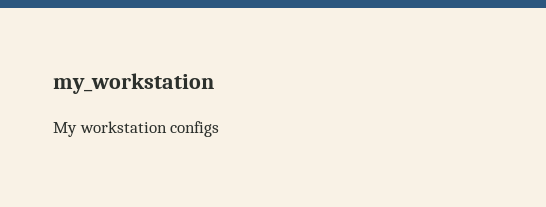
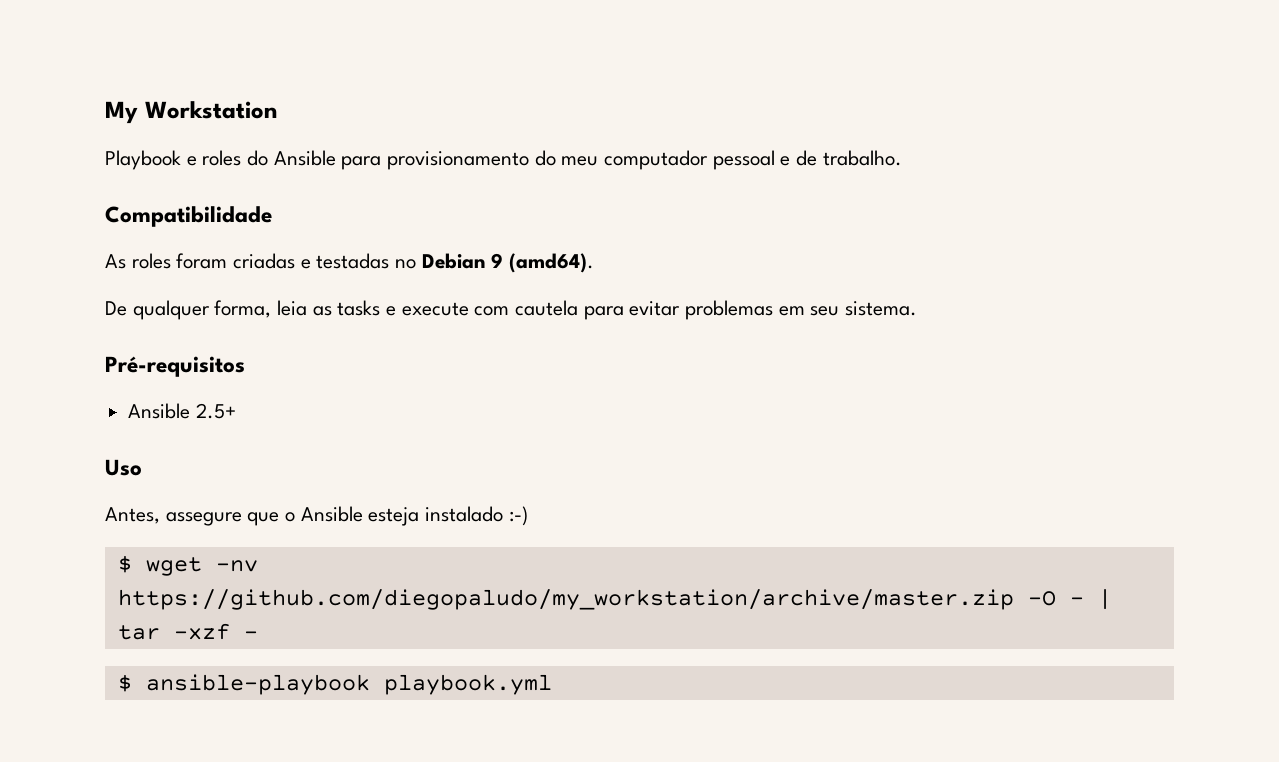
- my_workstation
- My workstation configs
+ My Workstation
+ Playbook e roles do Ansible para provisionamento do meu computador pessoal e de trabalho.
+ Compatibilidade
+ As roles foram criadas e testadas no Debian 9 (amd64).
+ De qualquer forma, leia as tasks e execute com cautela para evitar problemas em seu sistema.
+ Pré-requisitos
+ Ansible 2.5+
+ Uso
+ Antes, assegure que o Ansible esteja instalado :-)
+ $ wget -nv https://github.com/diegopaludo/my_workstation/archive/master.zip -O - | tar -xzf -
+ $ ansible-playbook playbook.yml

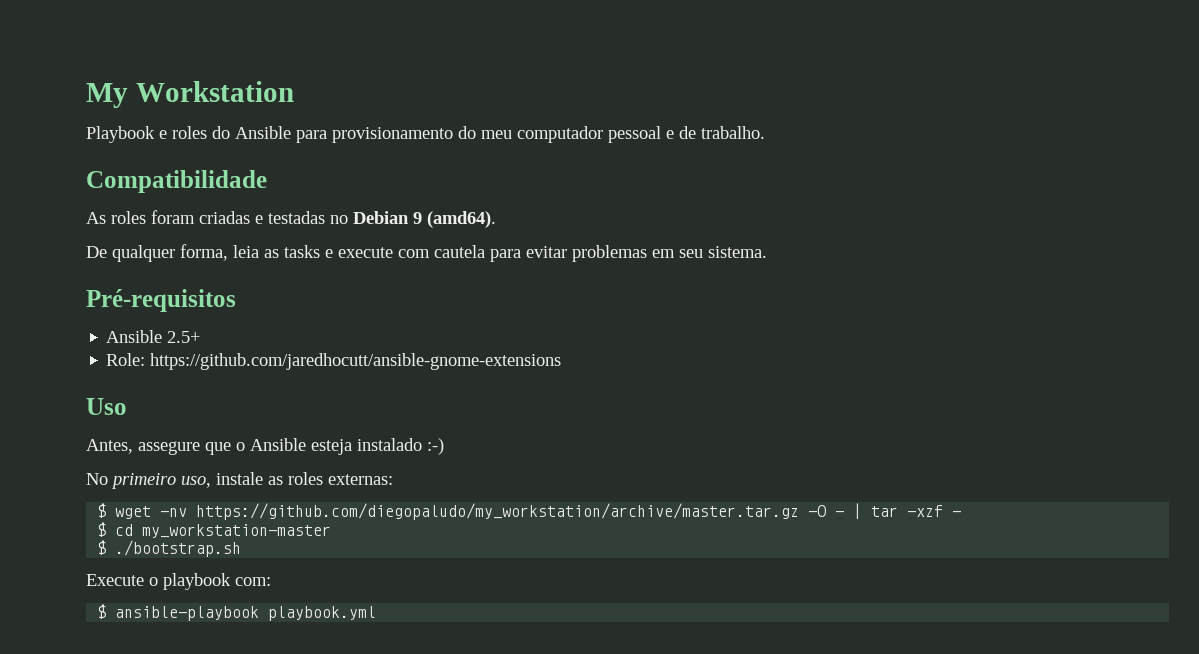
+ Role: https://github.com/jaredhocutt/ansible-gnome-extensions
+ No primeiro uso, instale as roles externas:
- $ wget -nv https://github.com/diegopaludo/my_workstation/archive/master.zip -O - | tar -xzf -
+ $ wget -nv https://github.com/diegopaludo/my_workstation/archive/master.tar.gz -O - | tar -xzf -
+ $ cd my_workstation-master
+ $ ./bootstrap.sh
+ Execute o playbook com:

